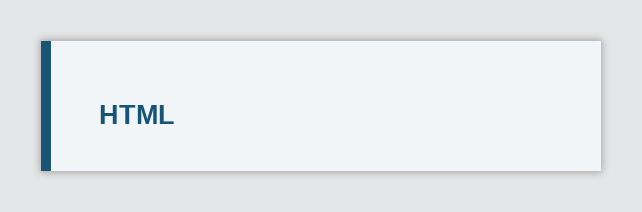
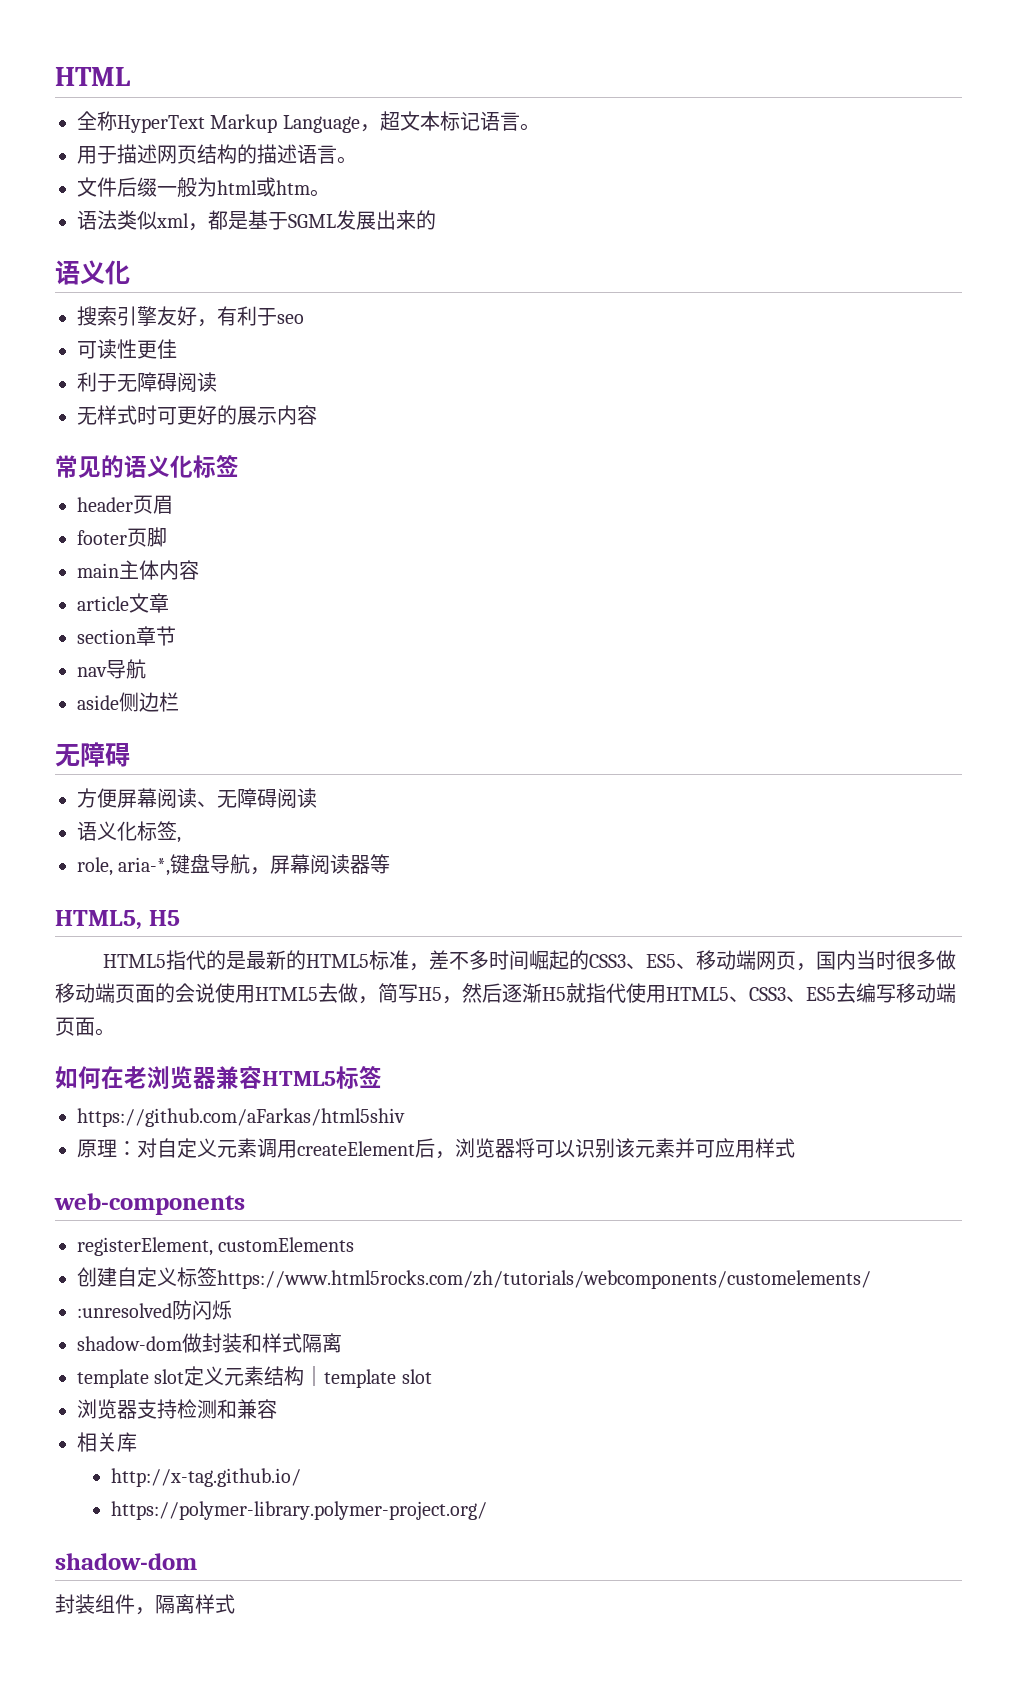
+ 全称HyperText Markup Language，超文本标记语言。
+ 用于描述网页结构的描述语言。
+ 文件后缀一般为html或htm。
+ 语法类似xml，都是基于SGML发展出来的
+ 语义化
+ 搜索引擎友好，有利于seo
+ 可读性更佳
+ 利于无障碍阅读
+ 无样式时可更好的展示内容
+ 常见的语义化标签
+ header页眉
+ footer页脚
+ main主体内容
+ article文章
+ section章节
+ nav导航
+ aside侧边栏
+ 无障碍
+ 方便屏幕阅读、无障碍阅读
+ 语义化标签,
+ role, aria-*,键盘导航，屏幕阅读器等
+ HTML5, H5
+ HTML5指代的是最新的HTML5标准，差不多时间崛起的CSS3、ES5、移动端网页，国内当时很多做移动端页面的会说使用HTML5去做，简写H5，然后逐渐H5就指代使用HTML5、CSS3、ES5去编写移动端页面。
+ 如何在老浏览器兼容HTML5标签
+ https://github.com/aFarkas/html5shiv
+ 原理：对自定义元素调用createElement后，浏览器将可以识别该元素并可应用样式
+ web-components
+ registerElement, customElements
+ 创建自定义标签https://www.html5rocks.com/zh/tutorials/webcomponents/customelements/
+ :unresolved防闪烁
+ shadow-dom做封装和样式隔离
+ template slot定义元素结构｜template slot
+ 浏览器支持检测和兼容
+ 相关库
+ http://x-tag.github.io/
+ https://polymer-library.polymer-project.org/
+ shadow-dom
+ 封装组件，隔离样式

